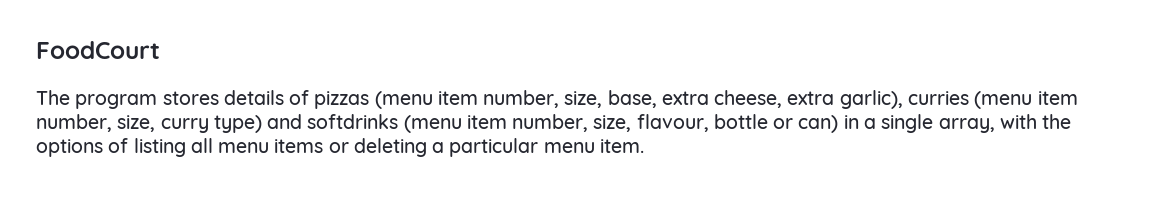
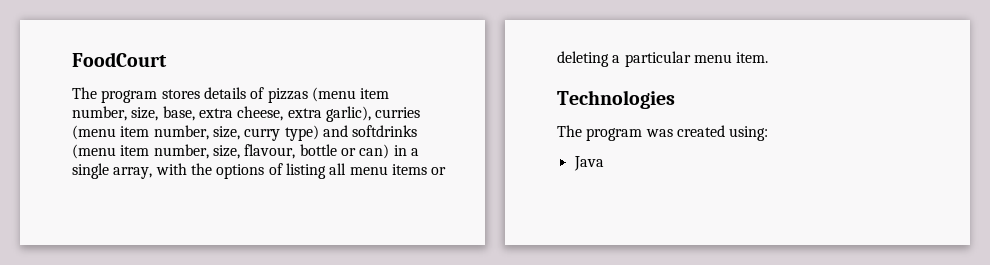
+ Technologies
+ The program was created using:
+ Java

